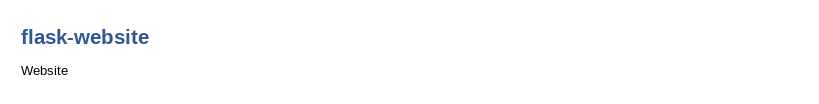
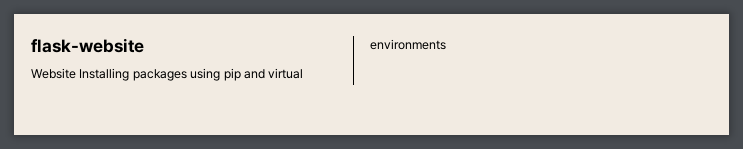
- Website
+ Website Installing packages using pip and virtual environments

